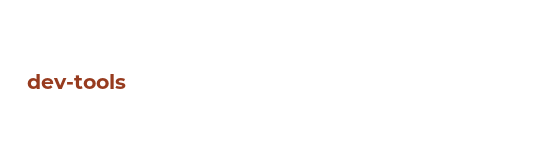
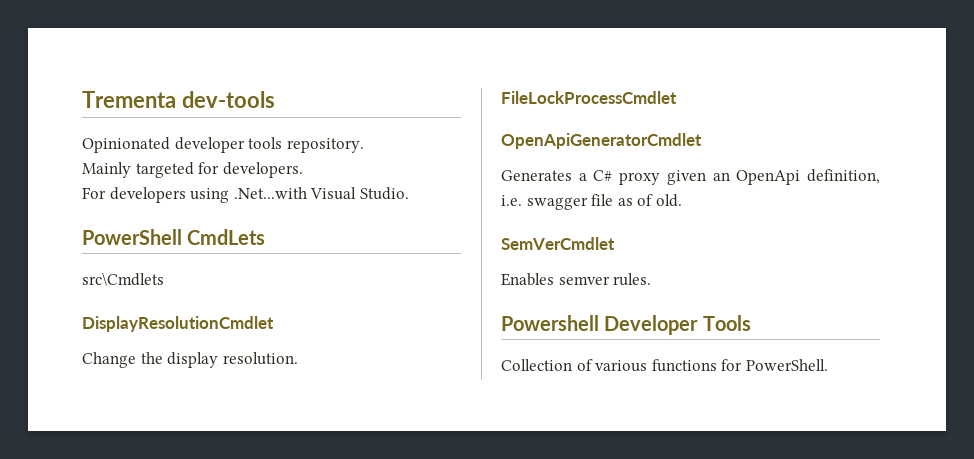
- dev-tools
+ Trementa dev-tools
+ Opinionated developer tools repository.
+ Mainly targeted for developers.
+ For developers using .Net...with Visual Studio.
+ PowerShell CmdLets
+ src\Cmdlets
+ DisplayResolutionCmdlet
+ Change the display resolution.
+ FileLockProcessCmdlet
+ OpenApiGeneratorCmdlet
+ Generates a C# proxy given an OpenApi definition, i.e. swagger file as of old.
+ SemVerCmdlet
+ Enables semver rules.
+ Powershell Developer Tools
+ Collection of various functions for PowerShell.

